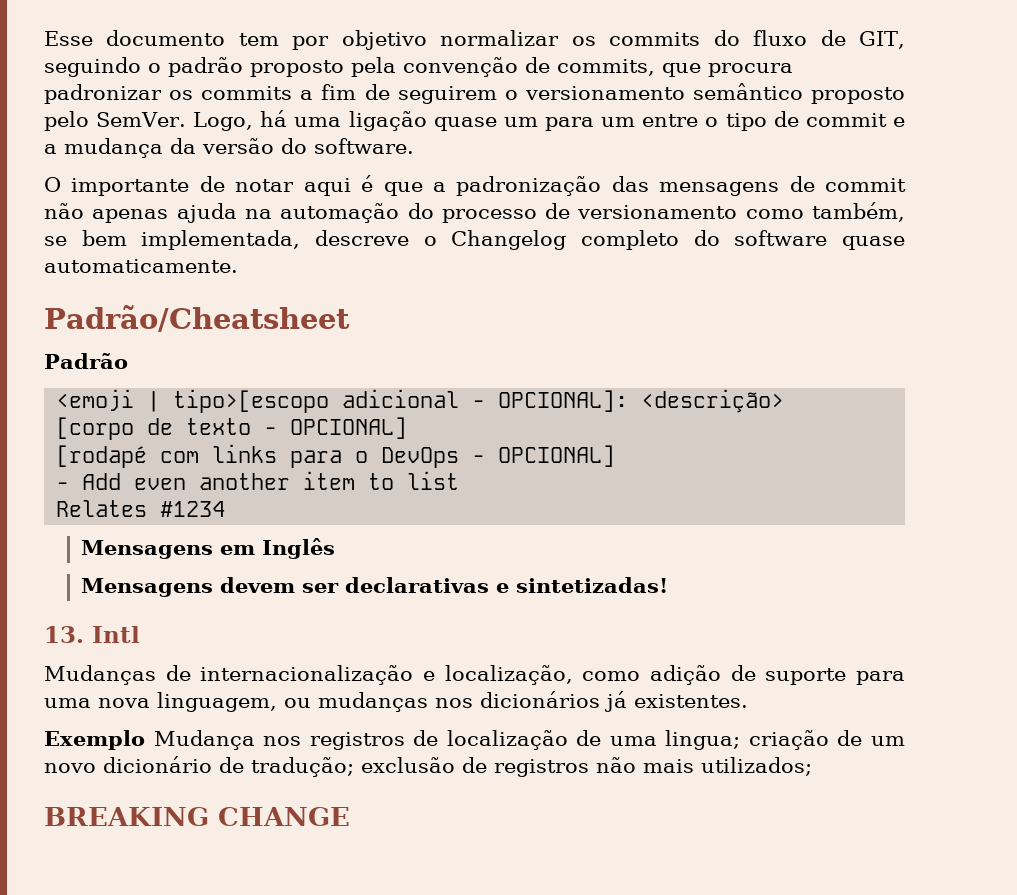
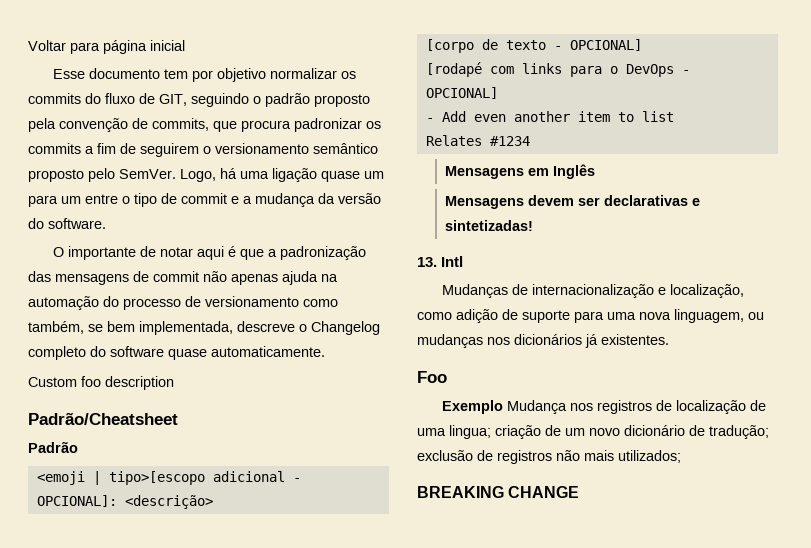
+ Voltar para página inicial
+ Custom foo description
+ Foo

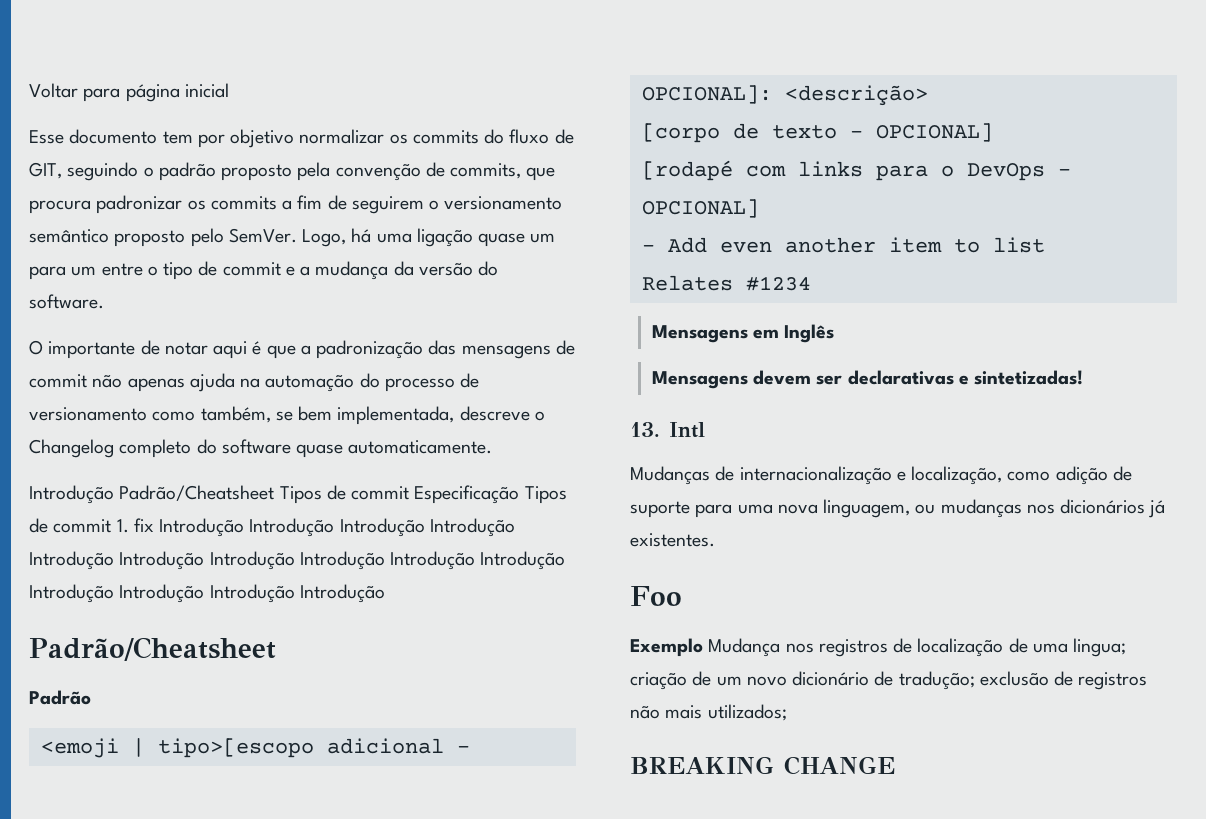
- Custom foo description
+ Introdução Padrão/Cheatsheet Tipos de commit Especificação Tipos de commit 1. fix Introdução Introdução Introdução Introdução Introdução Introdução Introdução Introdução Introdução Introdução Introdução Introdução Introdução Introdução

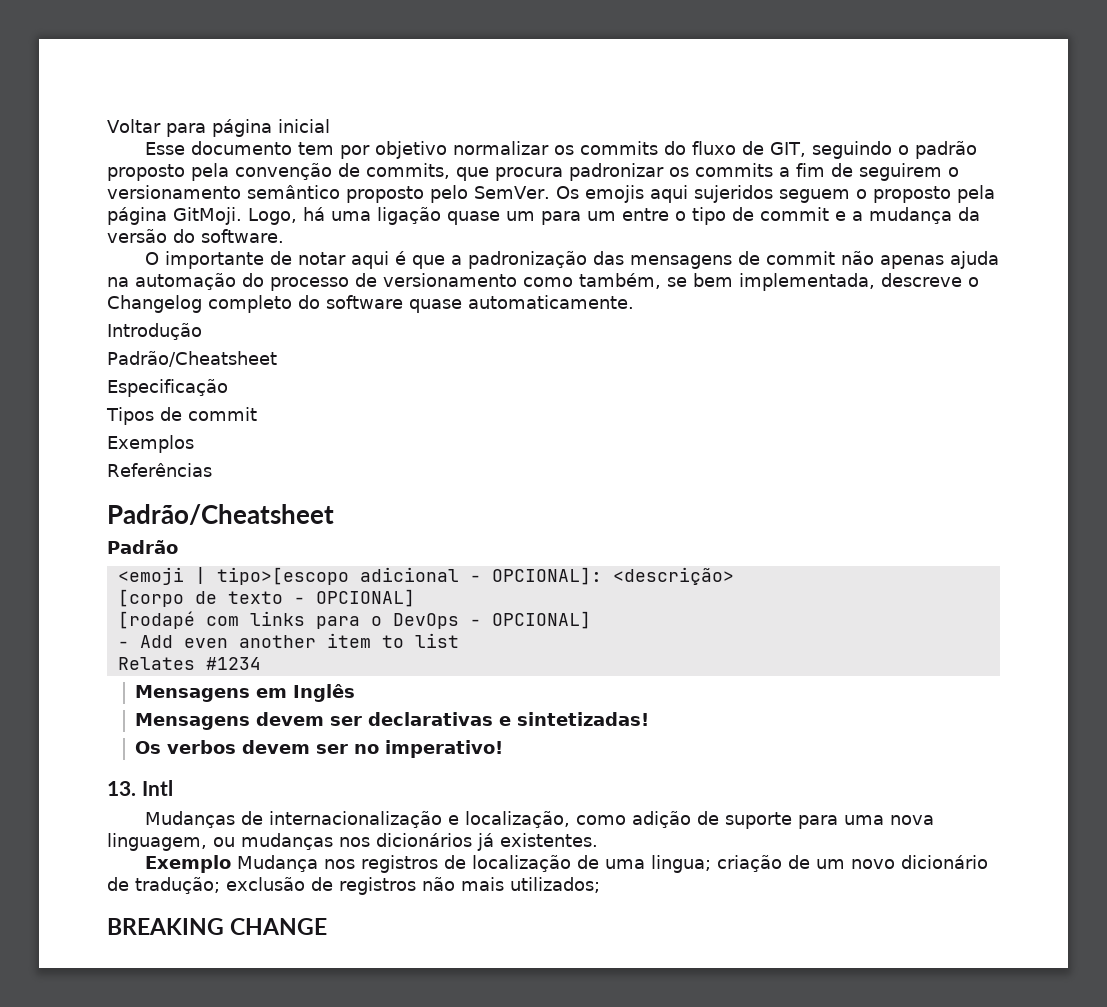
+ Os emojis aqui sujeridos seguem o proposto pela página GitMoji.
- Introdução Padrão/Cheatsheet Tipos de commit Especificação Tipos de commit 1. fix Introdução Introdução Introdução Introdução Introdução Introdução Introdução Introdução Introdução Introdução Introdução Introdução Introdução Introdução
+ Introdução
+ Padrão/Cheatsheet
+ Especificação
+ Tipos de commit
+ Exemplos
+ Referências
+ Os verbos devem ser no imperativo!
- Foo

